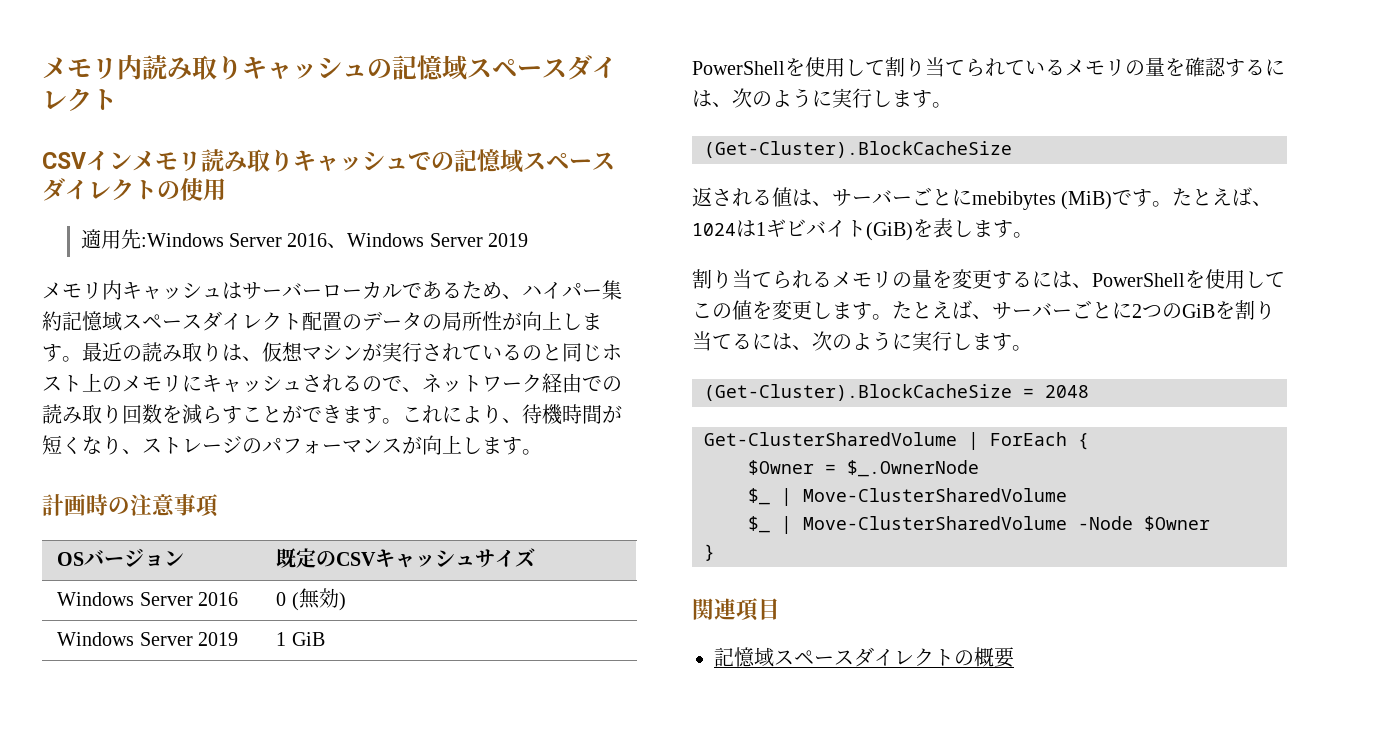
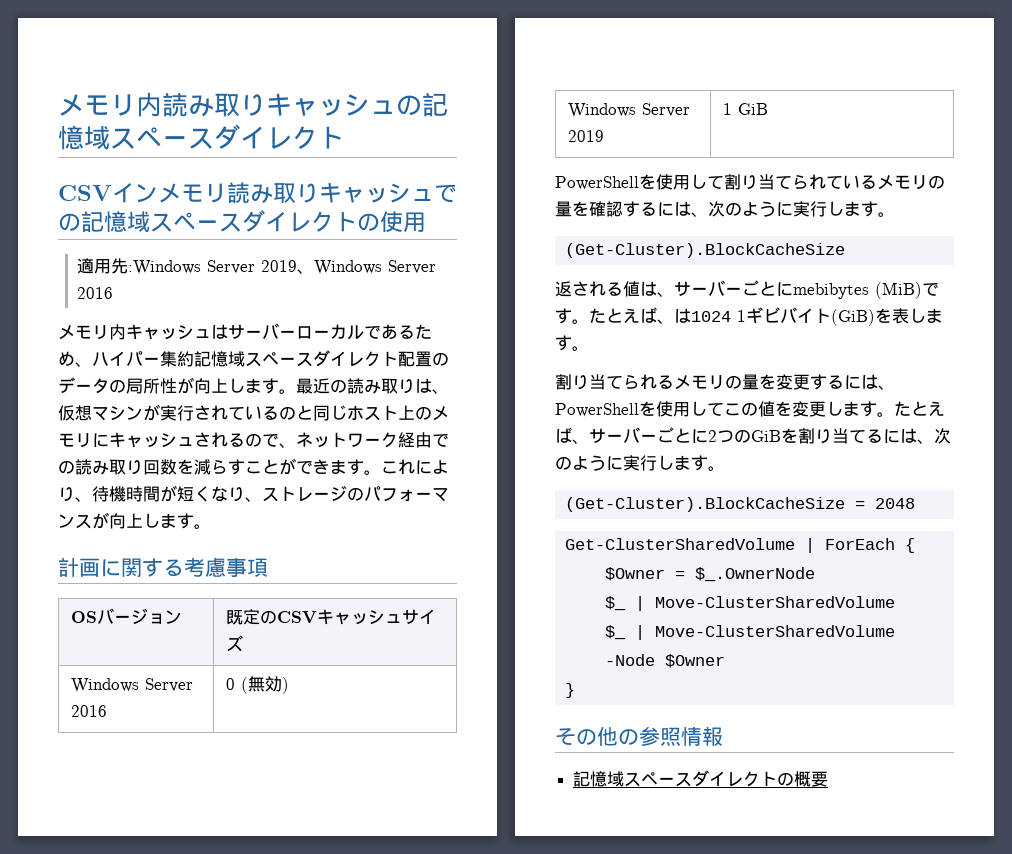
- 適用先:Windows Server 2016、Windows Server 2019
+ 適用先:Windows Server 2019、Windows Server 2016
- 計画時の注意事項
+ 計画に関する考慮事項
- たとえば、1024は1ギビバイト(GiB)を表します。
+ たとえば、は1024 1ギビバイト(GiB)を表します。
- 関連項目
+ その他の参照情報

